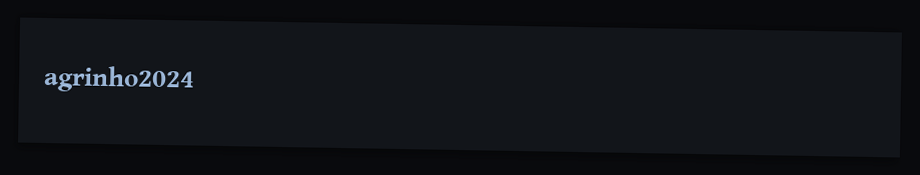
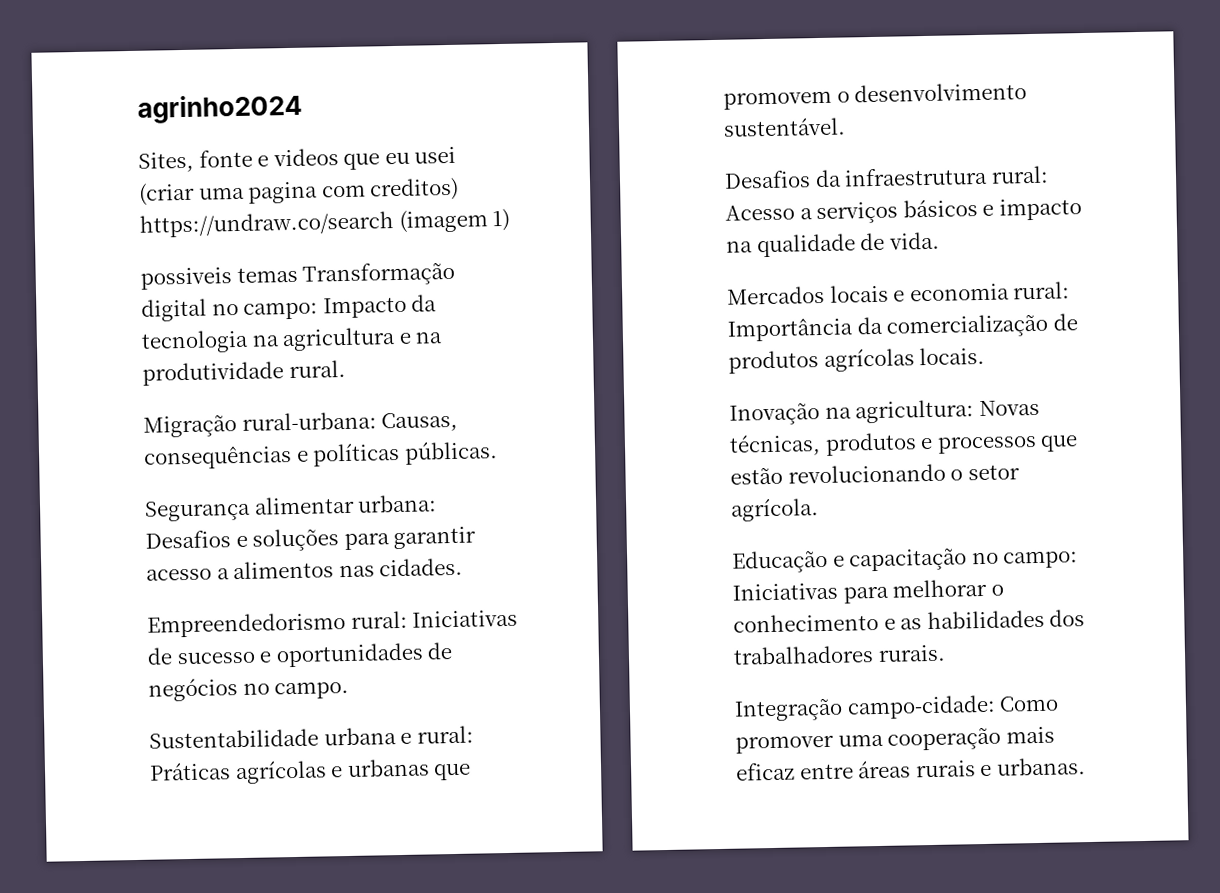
+ Sites, fonte e videos que eu usei (criar uma pagina com creditos) https://undraw.co/search (imagem 1)
+ possiveis temas Transformação digital no campo: Impacto da tecnologia na agricultura e na produtividade rural.
+ Migração rural-urbana: Causas, consequências e políticas públicas.
+ Segurança alimentar urbana: Desafios e soluções para garantir acesso a alimentos nas cidades.
+ Empreendedorismo rural: Iniciativas de sucesso e oportunidades de negócios no campo.
+ Sustentabilidade urbana e rural: Práticas agrícolas e urbanas que promovem o desenvolvimento sustentável.
+ Desafios da infraestrutura rural: Acesso a serviços básicos e impacto na qualidade de vida.
+ Mercados locais e economia rural: Importância da comercialização de produtos agrícolas locais.
+ Inovação na agricultura: Novas técnicas, produtos e processos que estão revolucionando o setor agrícola.
+ Educação e capacitação no campo: Iniciativas para melhorar o conhecimento e as habilidades dos trabalhadores rurais.
+ Integração campo-cidade: Como promover uma cooperação mais eficaz entre áreas rurais e urbanas.

